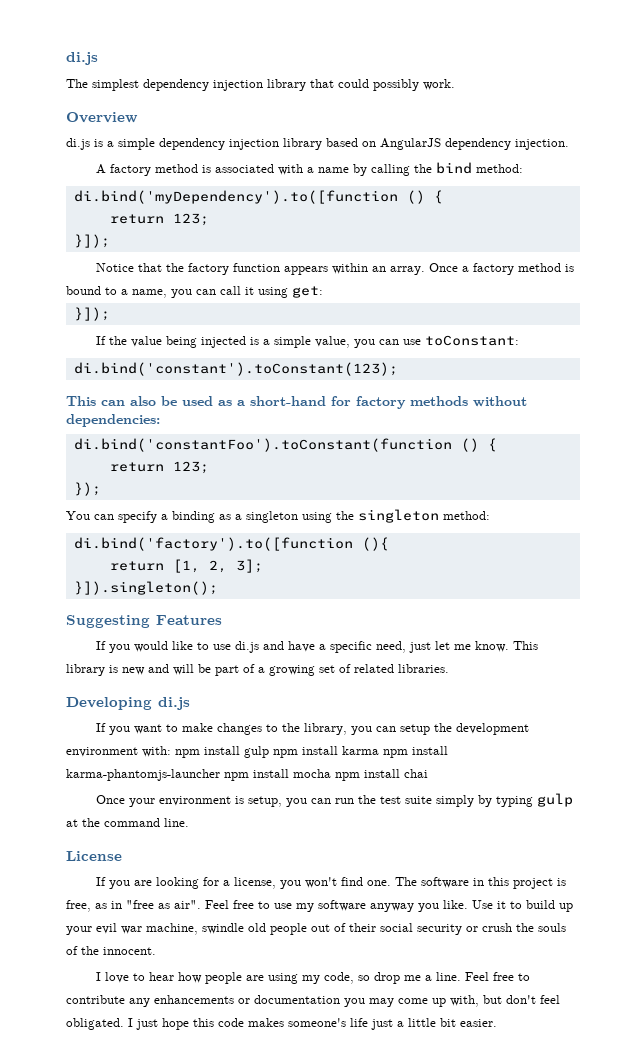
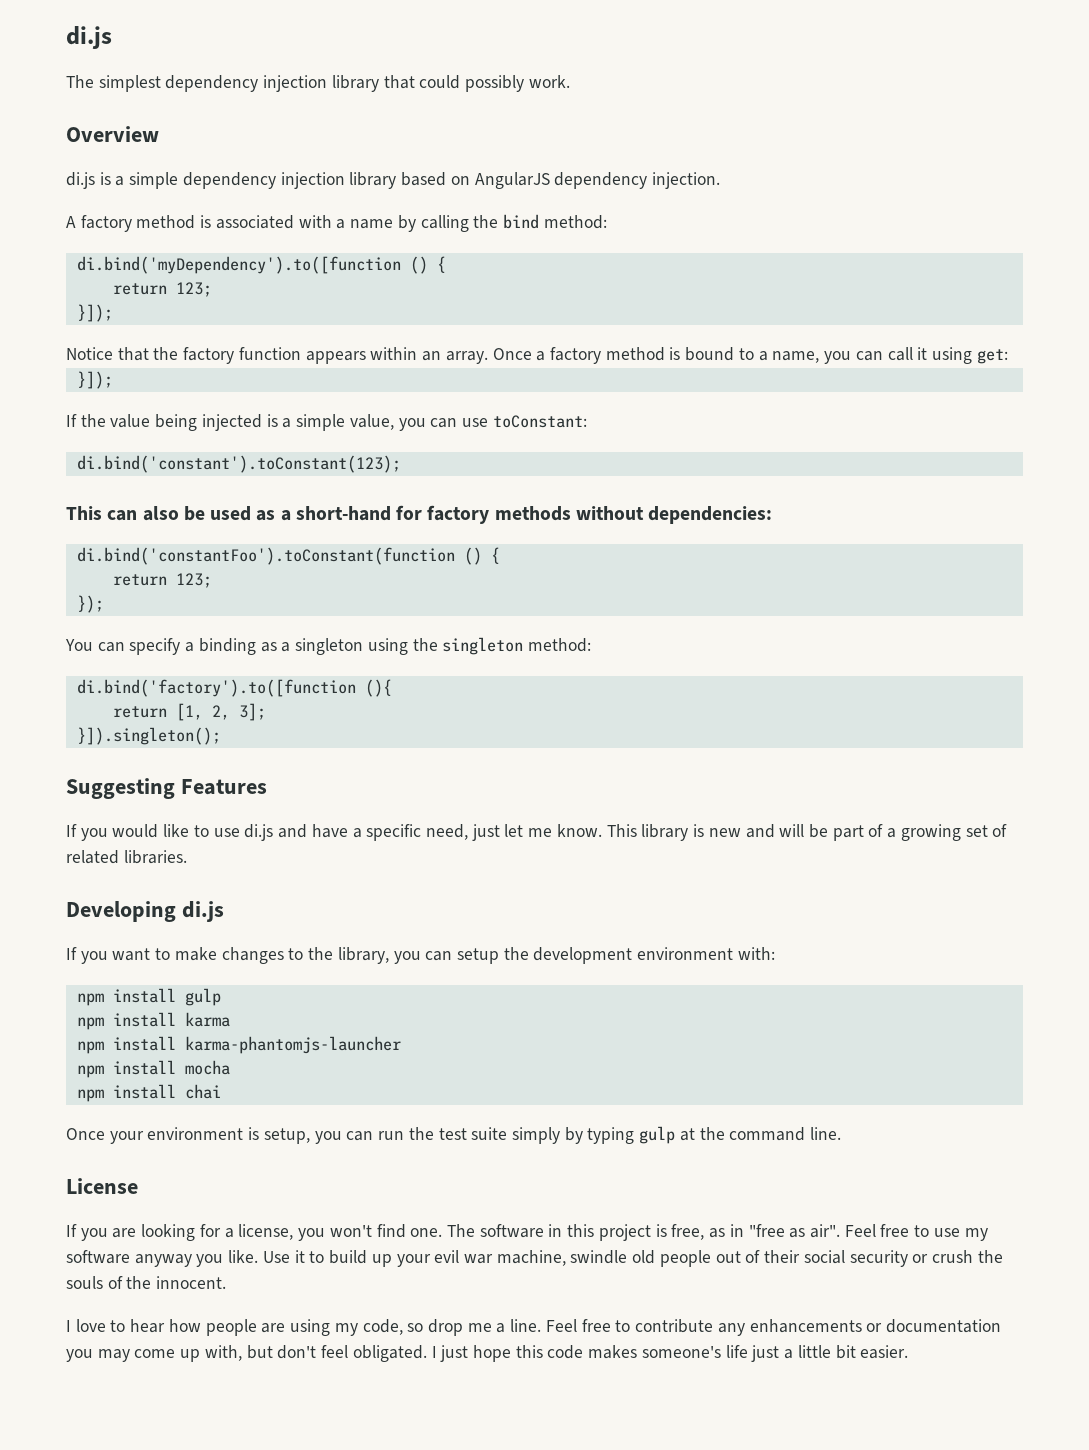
- If you want to make changes to the library, you can setup the development environment with: npm install gulp npm install karma npm install karma-phantomjs-launcher npm install mocha npm install chai
+ If you want to make changes to the library, you can setup the development environment with:
+ npm install gulp
+ npm install karma
+ npm install karma-phantomjs-launcher
+ npm install mocha
+ npm install chai

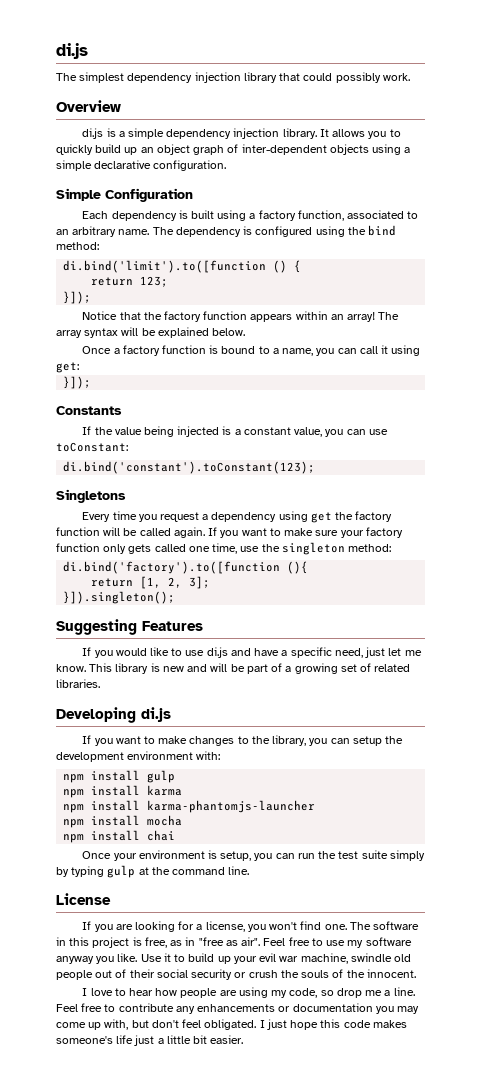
- di.js is a simple dependency injection library based on AngularJS dependency injection.
- A factory method is associated with a name by calling the bind method:
+ di.js is a simple dependency injection library. It allows you to quickly build up an object graph of inter-dependent objects using a simple declarative configuration.
+ Simple Configuration
+ Each dependency is built using a factory function, associated to an arbitrary name. The dependency is configured using the bind method:
- di.bind('myDependency').to([function () {
+ di.bind('limit').to([function () {
- Notice that the factory function appears within an array. Once a factory method is bound to a name, you can call it using get:
+ Notice that the factory function appears within an array! The array syntax will be explained below.
+ Once a factory function is bound to a name, you can call it using get:
+ Constants
- If the value being injected is a simple value, you can use toConstant:
+ If the value being injected is a constant value, you can use toConstant:
- This can also be used as a short-hand for factory methods without dependencies:
- di.bind('constantFoo').toConstant(function () {
- return 123;
- });
- You can specify a binding as a singleton using the singleton method:
+ Singletons
+ Every time you request a dependency using get the factory function will be called again. If you want to make sure your factory function only gets called one time, use the singleton method:

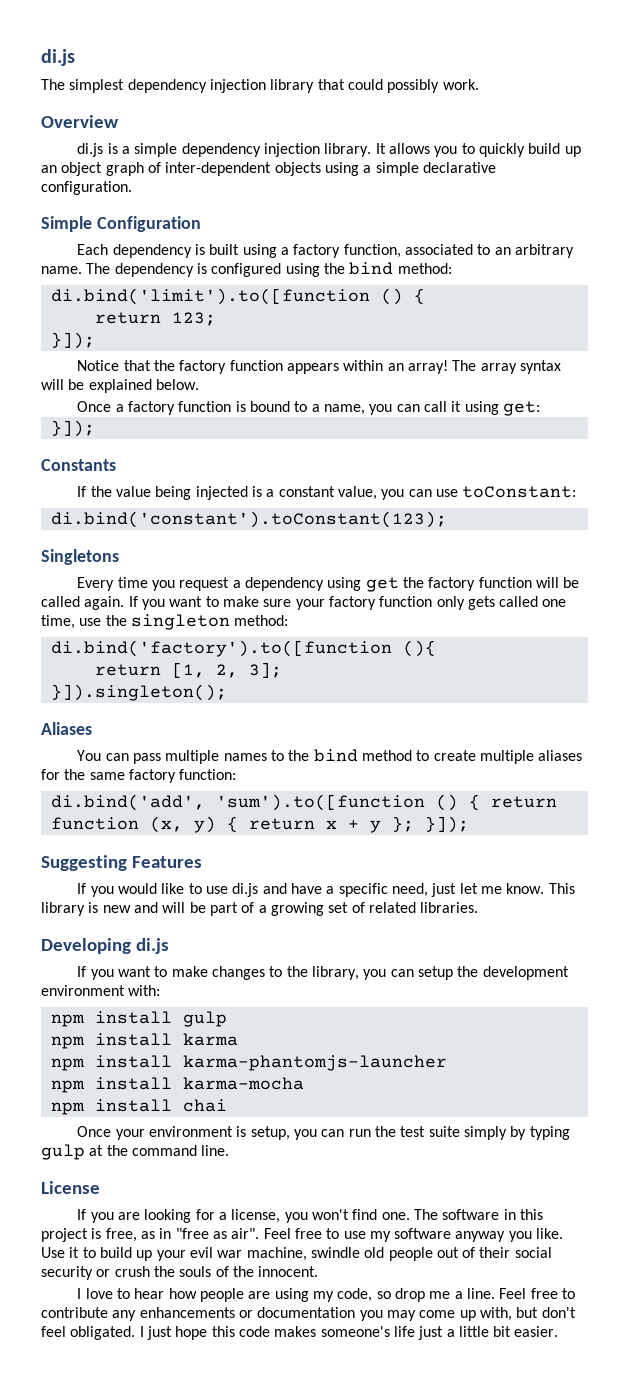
+ Aliases
+ You can pass multiple names to the bind method to create multiple aliases for the same factory function:
+ di.bind('add', 'sum').to([function () { return function (x, y) { return x + y }; }]);
- npm install mocha
+ npm install karma-mocha

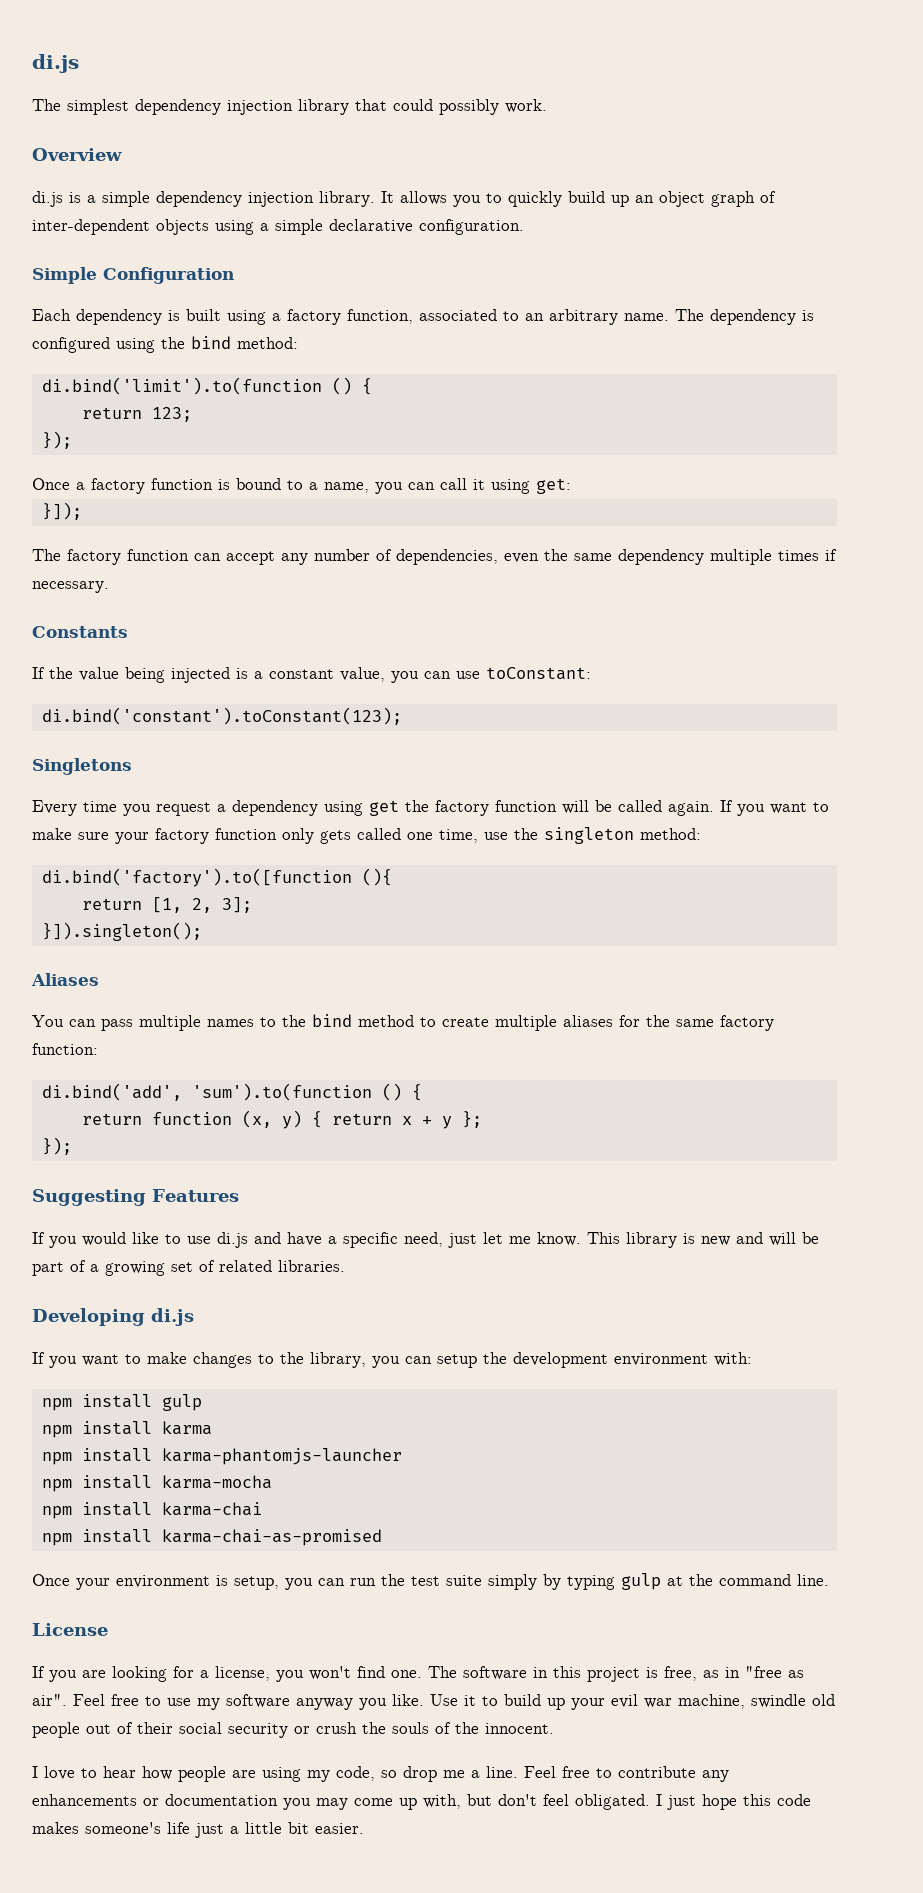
- di.bind('limit').to([function () {
+ di.bind('limit').to(function () {
  return 123;
- }]);
- Notice that the factory function appears within an array! The array syntax will be explained below.
+ });
+ The factory function can accept any number of dependencies, even the same dependency multiple times if necessary.
- di.bind('add', 'sum').to([function () { return function (x, y) { return x + y }; }]);
+ di.bind('add', 'sum').to(function () {
+ return function (x, y) { return x + y };
+ });
- npm install chai
+ npm install karma-chai
+ npm install karma-chai-as-promised

